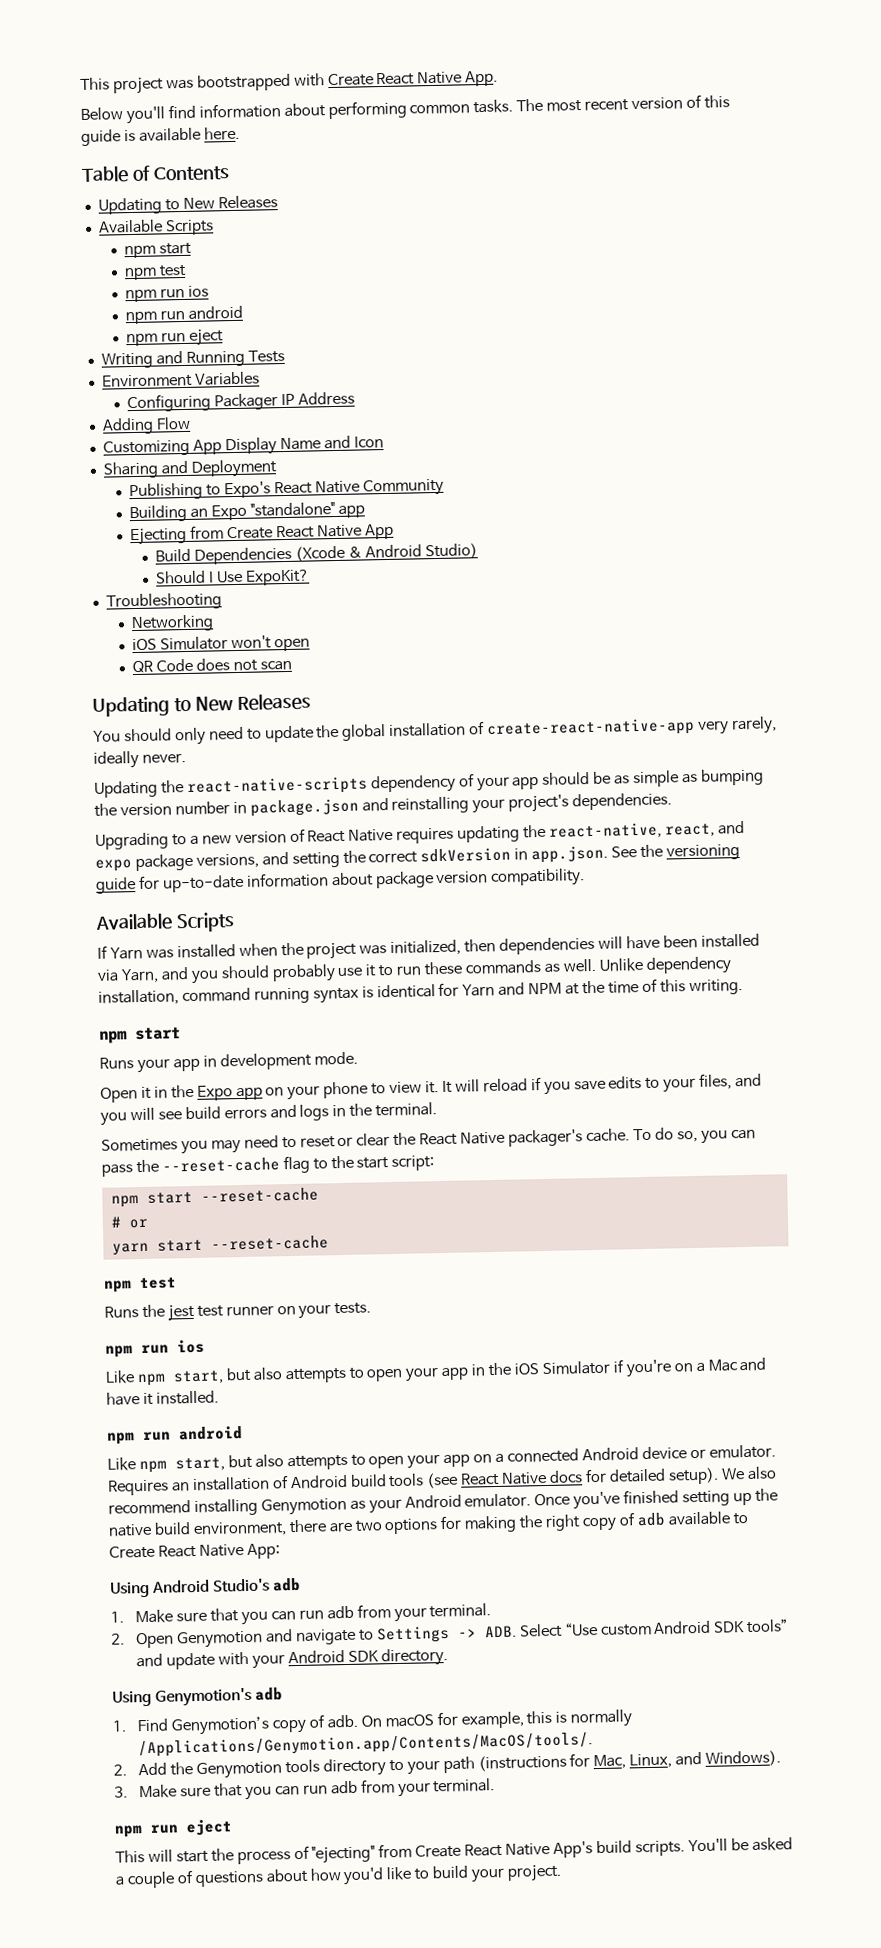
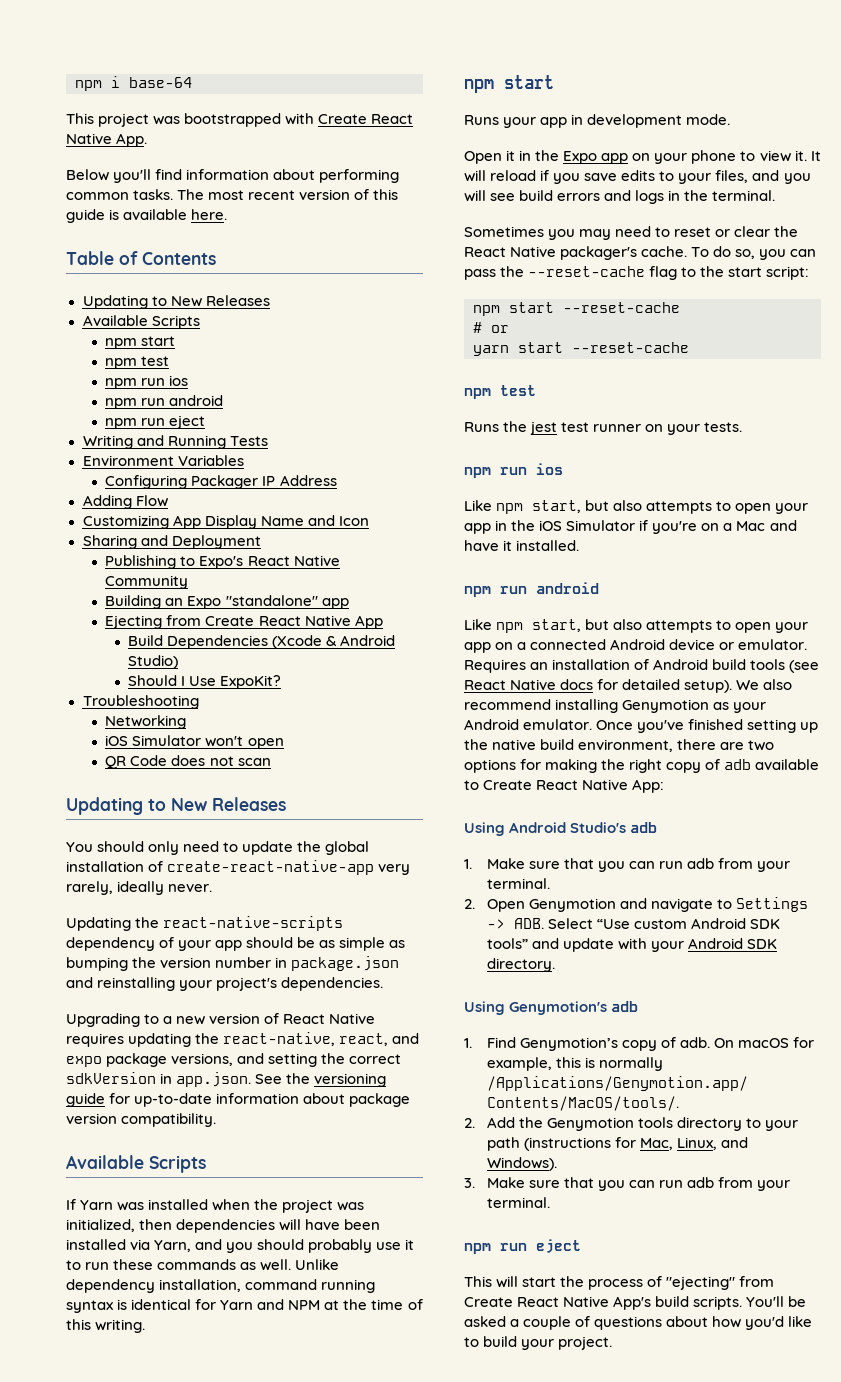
+ npm i base-64

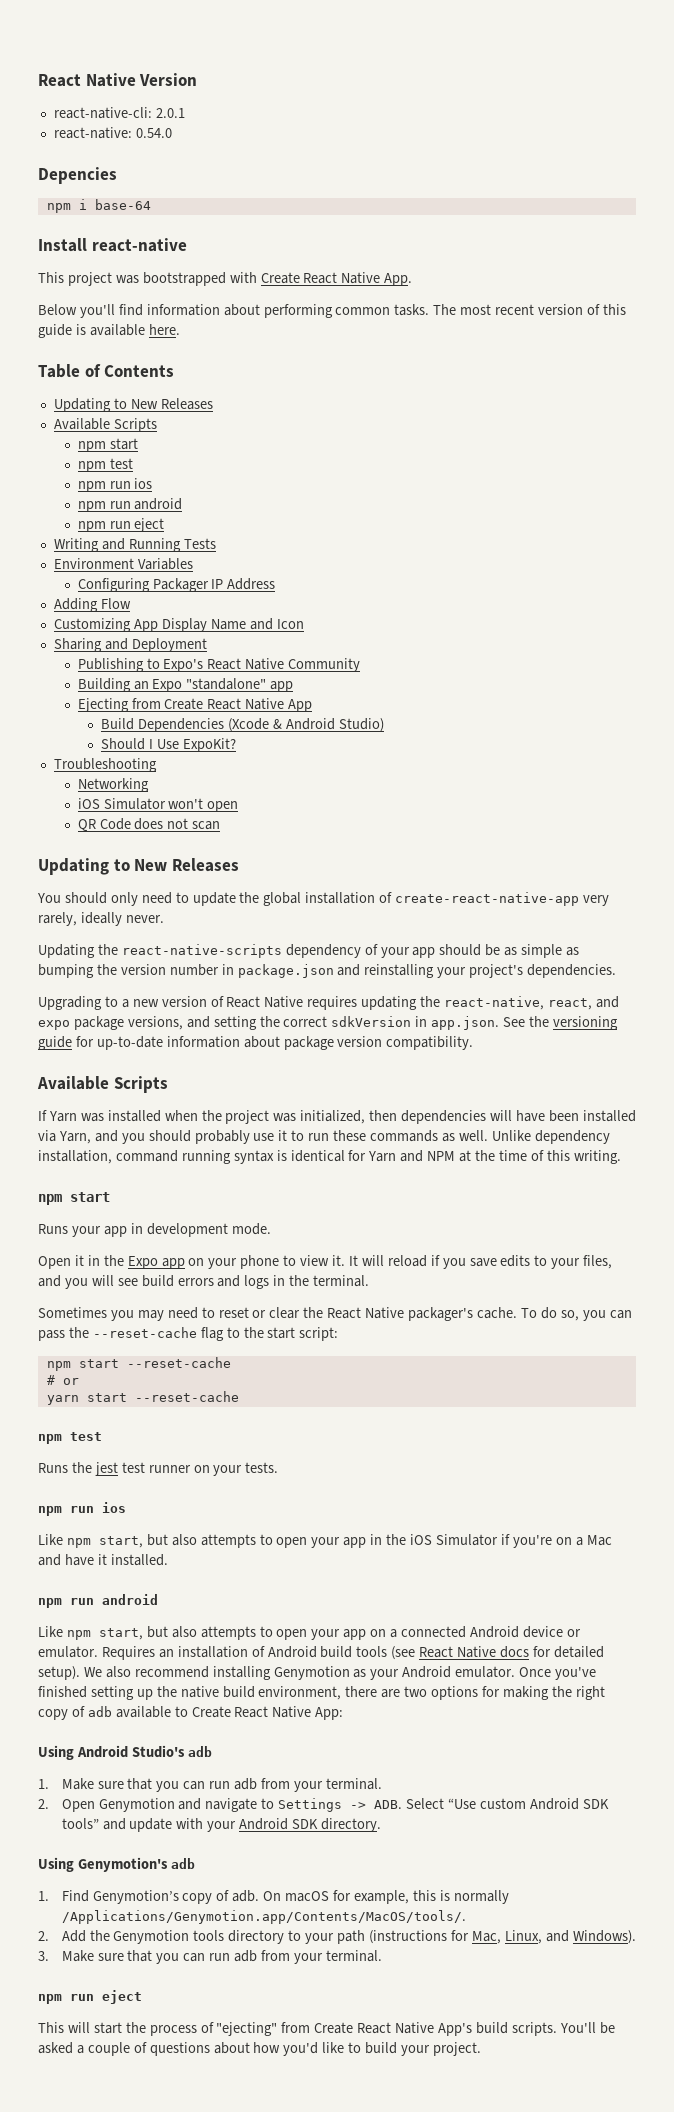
+ React Native Version
+ react-native-cli: 2.0.1
+ react-native: 0.54.0
+ Depencies
+ Install react-native

